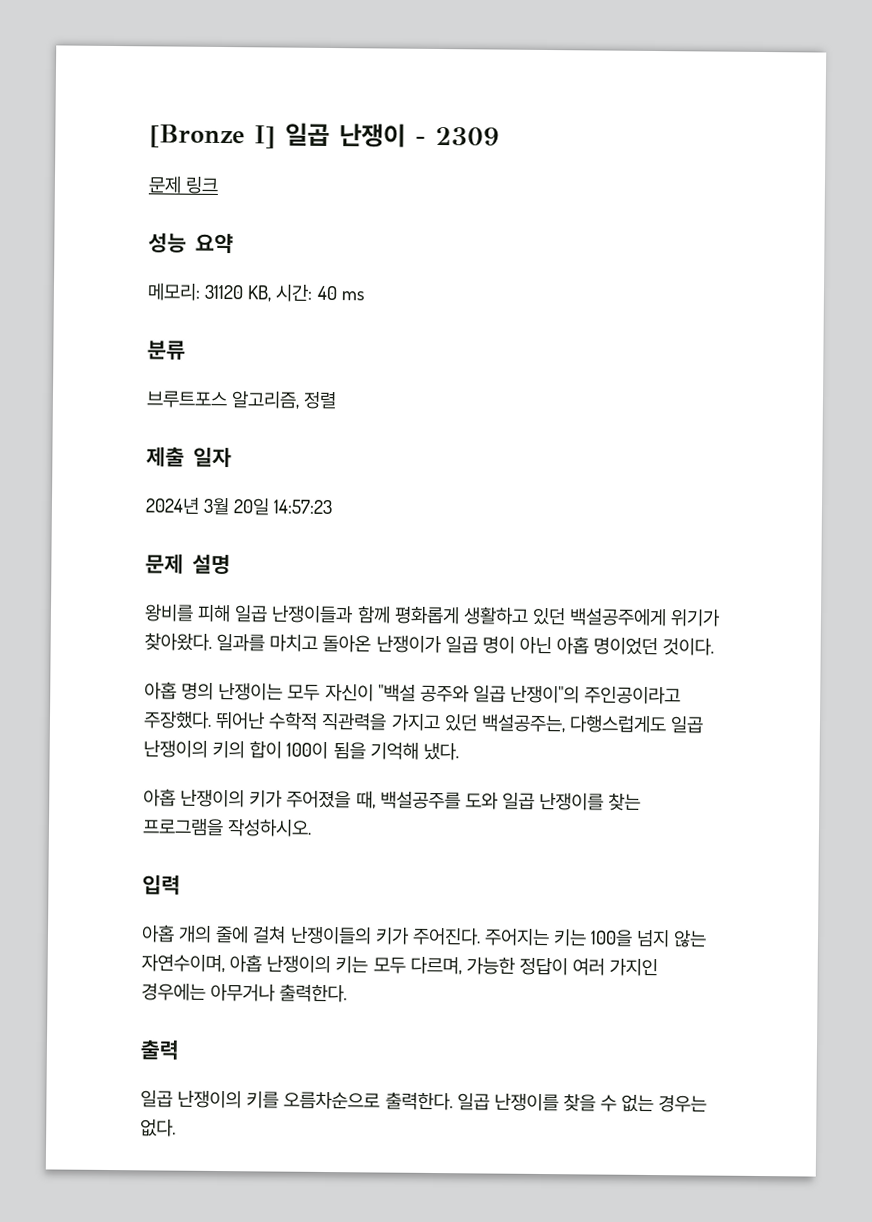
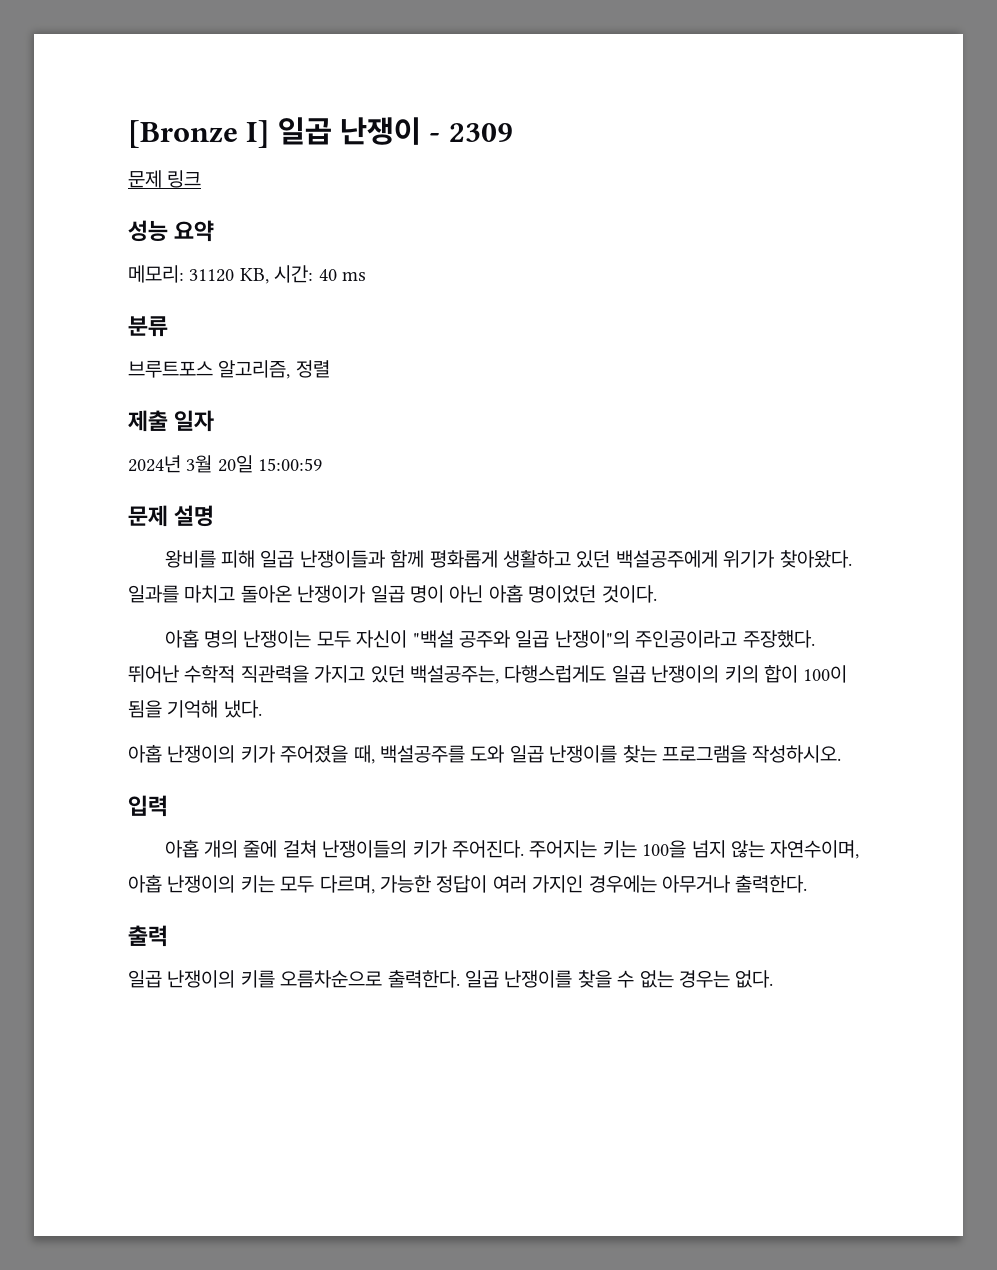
- 2024년 3월 20일 14:57:23
+ 2024년 3월 20일 15:00:59

